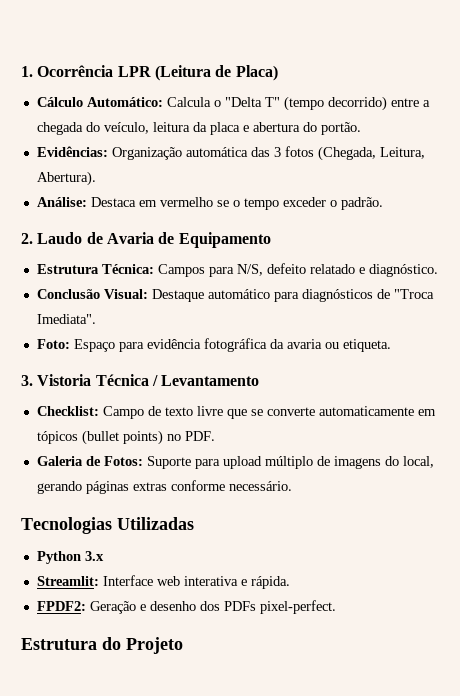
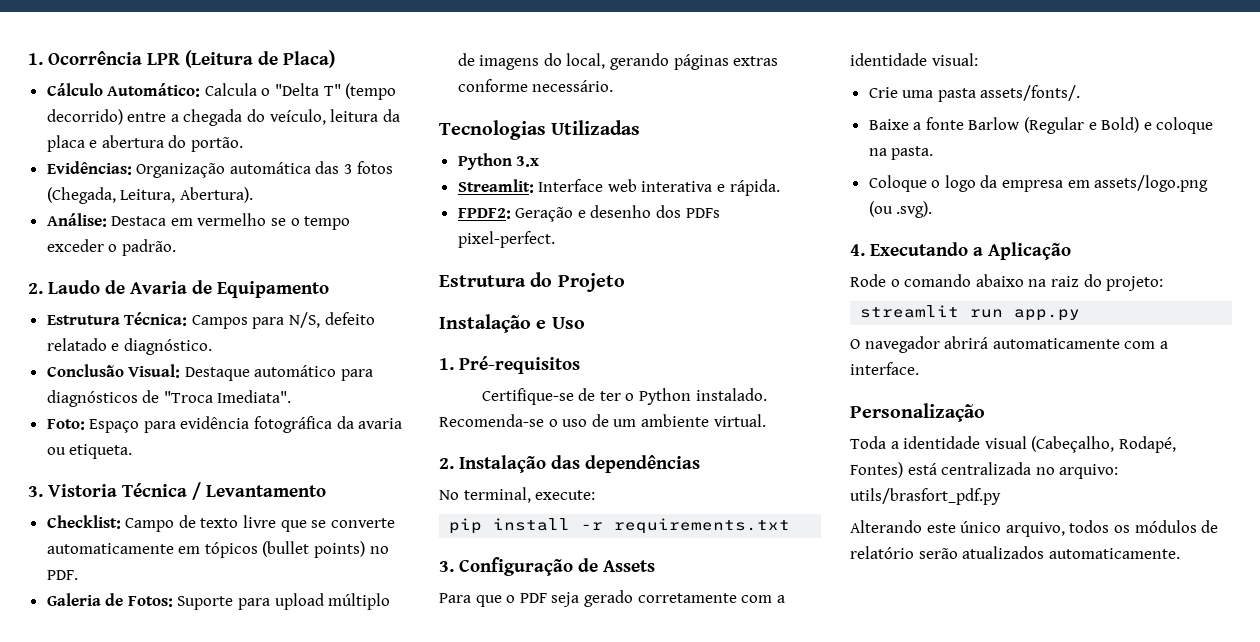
+ Instalação e Uso
+ 1. Pré-requisitos
+ Certifique-se de ter o Python instalado. Recomenda-se o uso de um ambiente virtual.
+ 2. Instalação das dependências
+ No terminal, execute:
+ pip install -r requirements.txt
+ 3. Configuração de Assets
+ Para que o PDF seja gerado corretamente com a identidade visual:
+ Crie uma pasta assets/fonts/.
+ Baixe a fonte Barlow (Regular e Bold) e coloque na pasta.
+ Coloque o logo da empresa em assets/logo.png (ou .svg).
+ 4. Executando a Aplicação
+ Rode o comando abaixo na raiz do projeto:
+ streamlit run app.py
+ O navegador abrirá automaticamente com a interface.
+ Personalização
+ Toda a identidade visual (Cabeçalho, Rodapé, Fontes) está centralizada no arquivo: utils/brasfort_pdf.py
+ Alterando este único arquivo, todos os módulos de relatório serão atualizados automaticamente.

